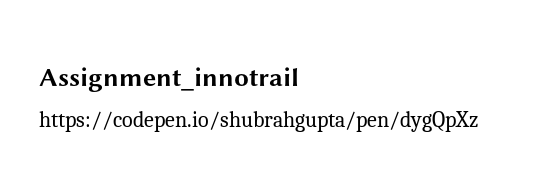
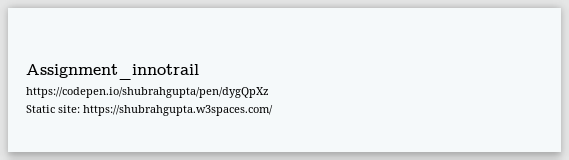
+ Static site: https://shubrahgupta.w3spaces.com/

